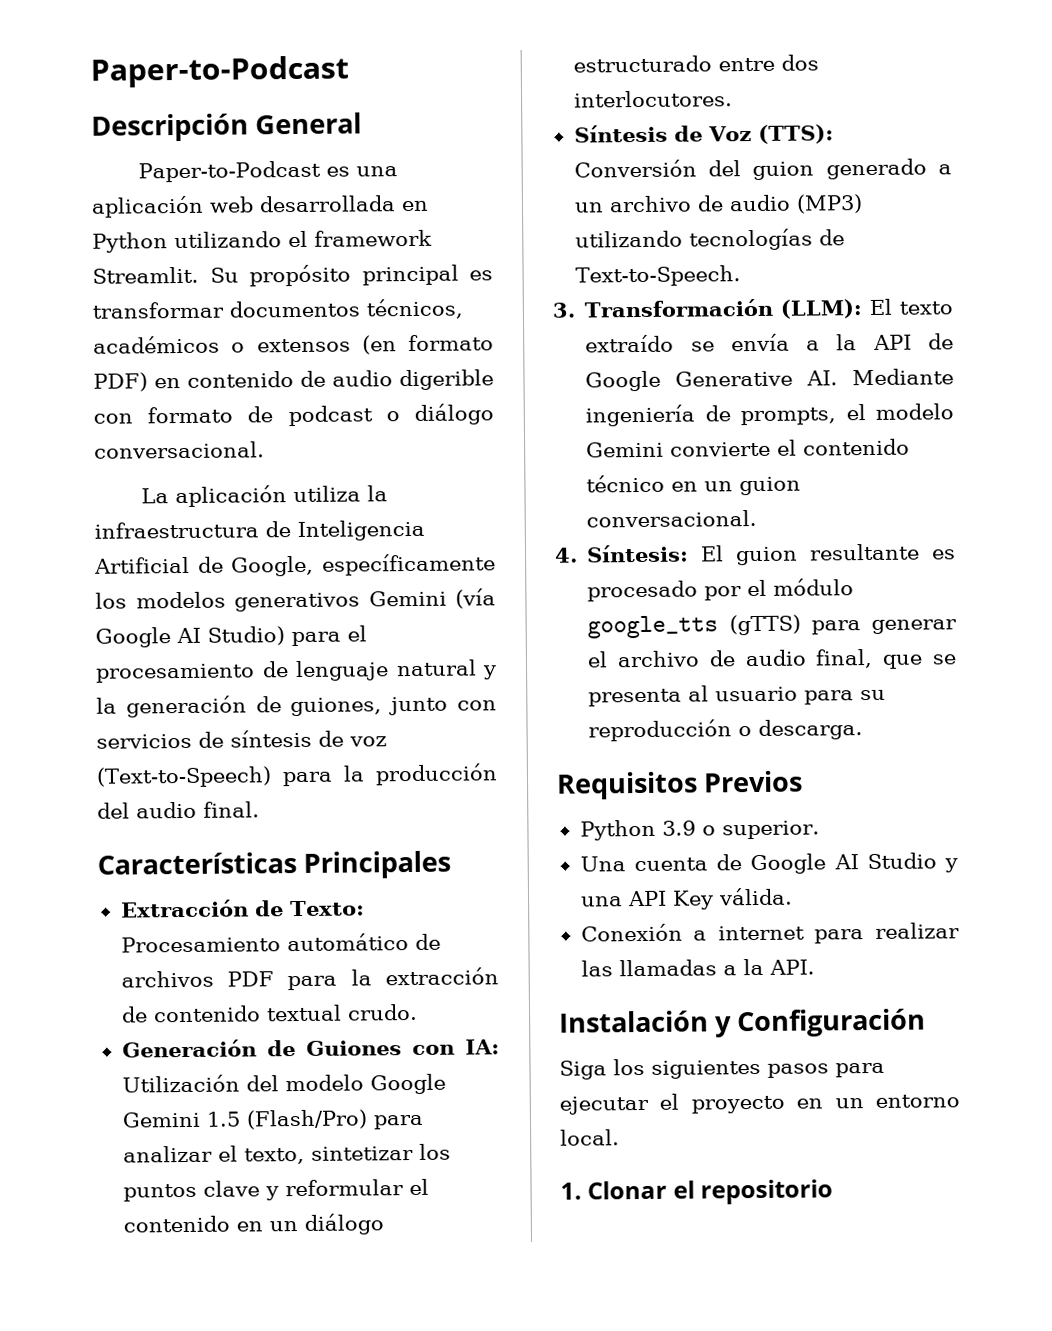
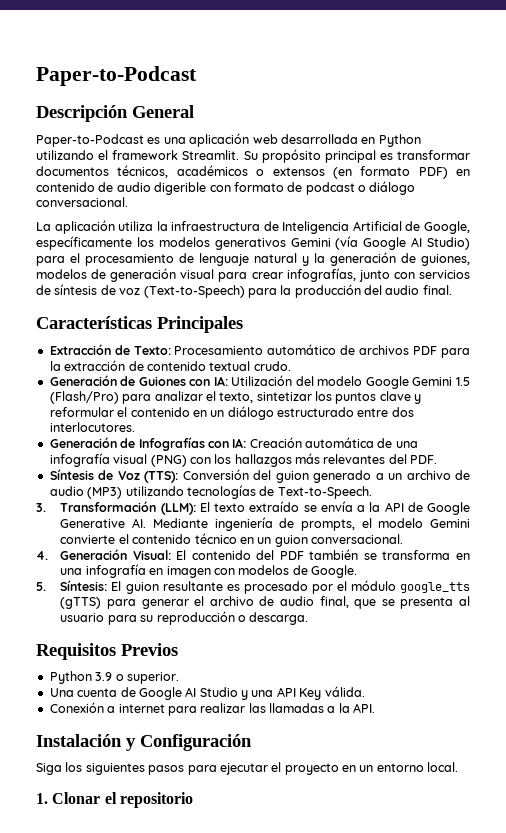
- La aplicación utiliza la infraestructura de Inteligencia Artificial de Google, específicamente los modelos generativos Gemini (vía Google AI Studio) para el procesamiento de lenguaje natural y la generación de guiones, junto con servicios de síntesis de voz (Text-to-Speech) para la producción del audio final.
+ La aplicación utiliza la infraestructura de Inteligencia Artificial de Google, específicamente los modelos generativos Gemini (vía Google AI Studio) para el procesamiento de lenguaje natural y la generación de guiones, modelos de generación visual para crear infografías, junto con servicios de síntesis de voz (Text-to-Speech) para la producción del audio final.
+ Generación de Infografías con IA: Creación automática de una infografía visual (PNG) con los hallazgos más relevantes del PDF.
- 4. Síntesis: El guion resultante es procesado por el módulo google_tts (gTTS) para generar el archivo de audio final, que se presenta al usuario para su reproducción o descarga.
+ 4. Generación Visual: El contenido del PDF también se transforma en una infografía en imagen con modelos de Google.
+ 5. Síntesis: El guion resultante es procesado por el módulo google_tts (gTTS) para generar el archivo de audio final, que se presenta al usuario para su reproducción o descarga.

